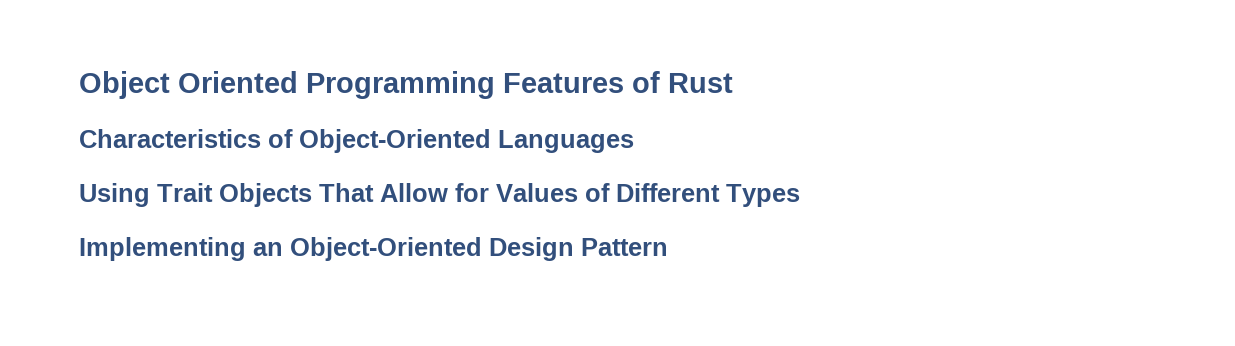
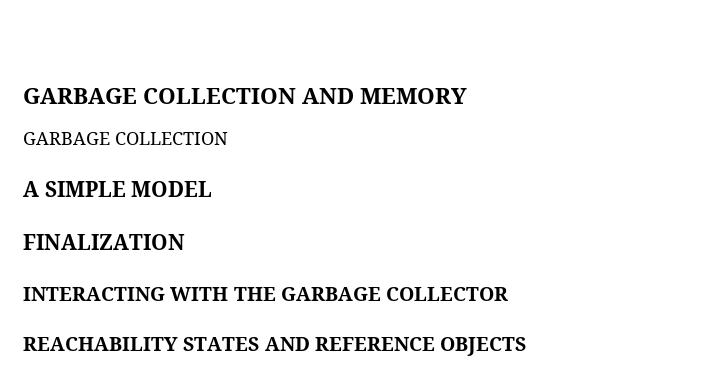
- Object Oriented Programming Features of Rust
- Characteristics of Object-Oriented Languages
- Using Trait Objects That Allow for Values of Different Types
- Implementing an Object-Oriented Design Pattern
+ GARBAGE COLLECTION AND MEMORY
+ GARBAGE COLLECTION
+ A SIMPLE MODEL
+ FINALIZATION
+ INTERACTING WITH THE GARBAGE COLLECTOR
+ REACHABILITY STATES AND REFERENCE OBJECTS

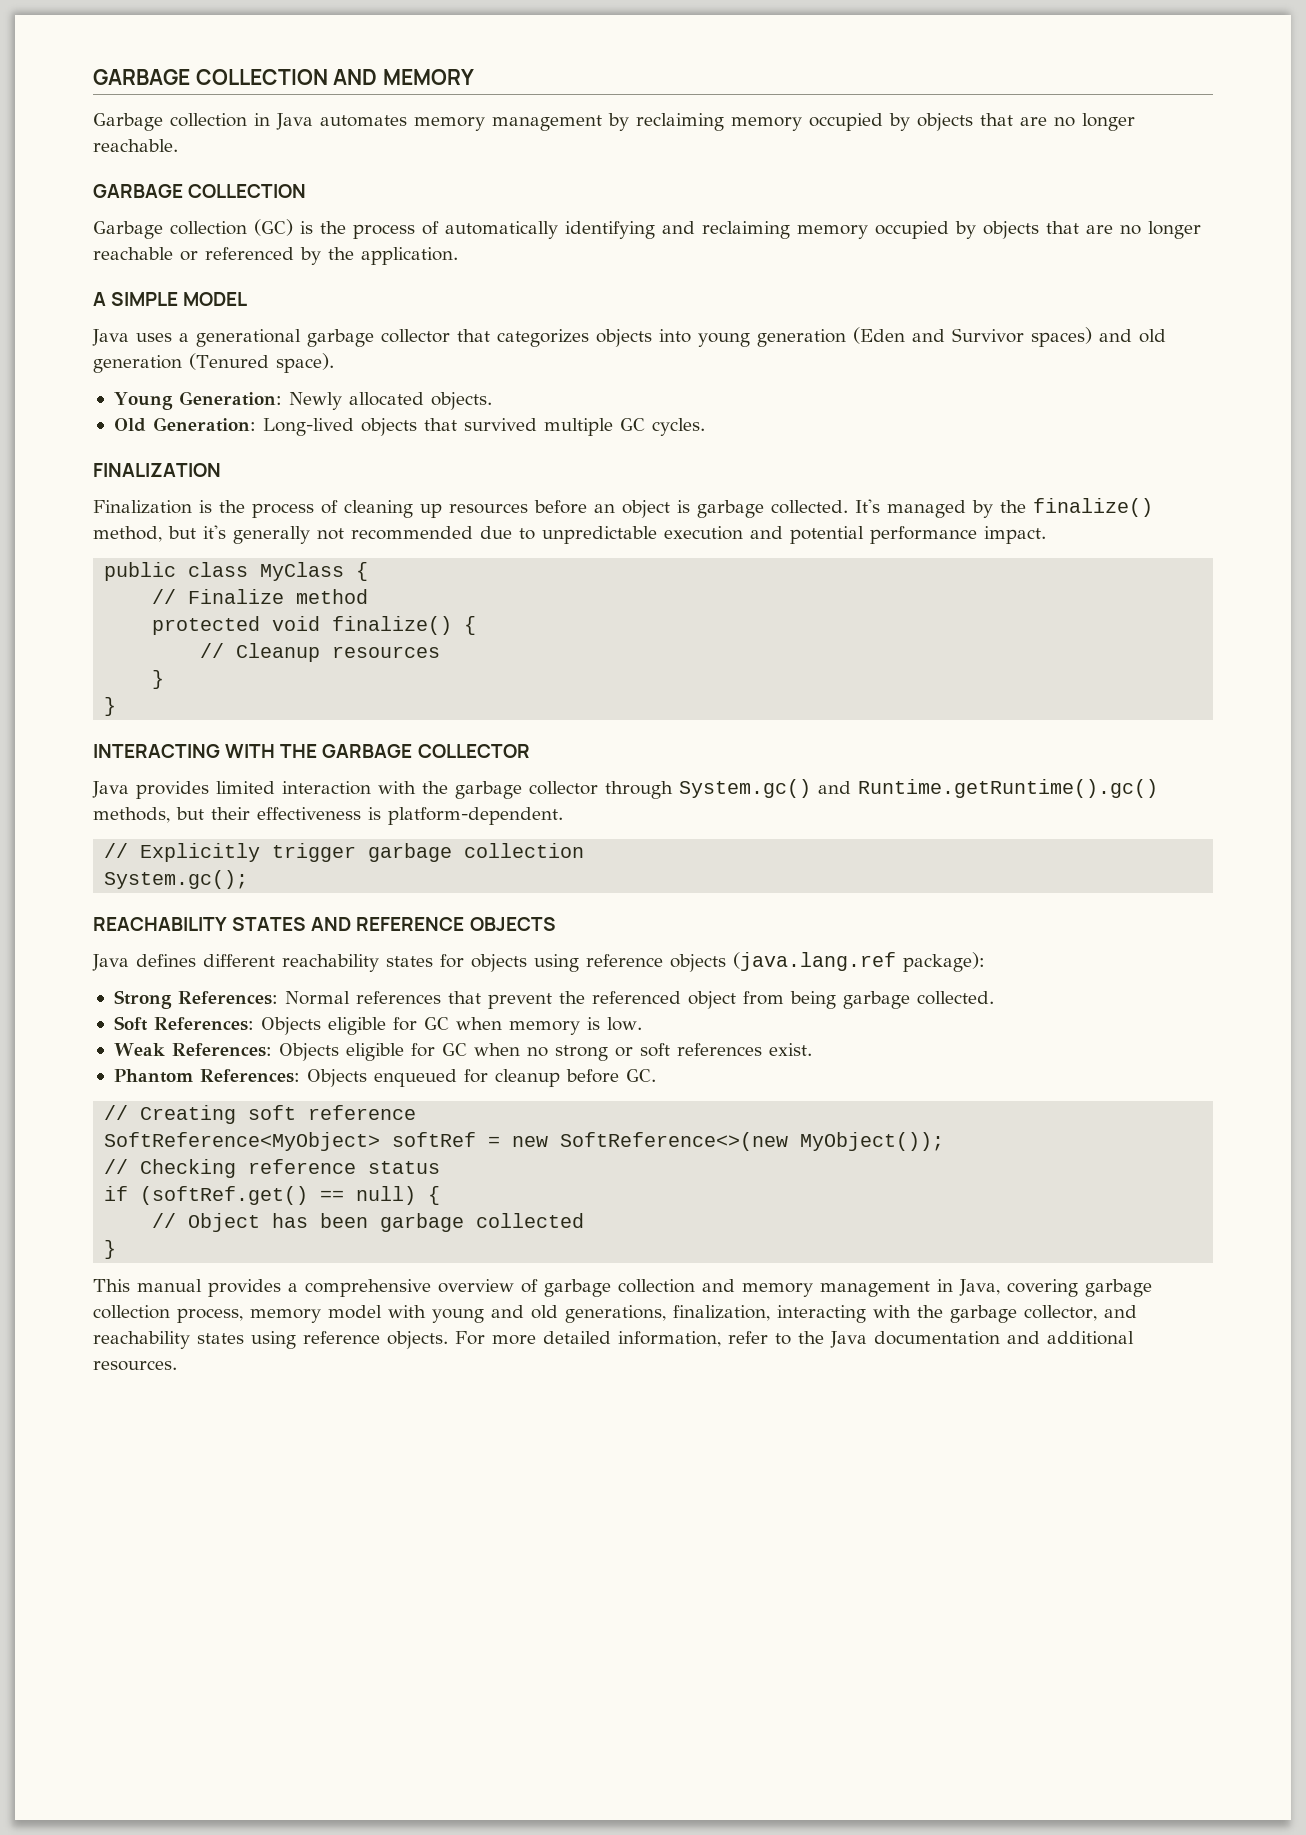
  GARBAGE COLLECTION AND MEMORY
+ Garbage collection in Java automates memory management by reclaiming memory occupied by objects that are no longer reachable.
  GARBAGE COLLECTION
+ Garbage collection (GC) is the process of automatically identifying and reclaiming memory occupied by objects that are no longer reachable or referenced by the application.
  A SIMPLE MODEL
+ Java uses a generational garbage collector that categorizes objects into young generation (Eden and Survivor spaces) and old generation (Tenured space).
+ Young Generation: Newly allocated objects.
+ Old Generation: Long-lived objects that survived multiple GC cycles.
  FINALIZATION
+ Finalization is the process of cleaning up resources before an object is garbage collected. It's managed by the finalize() method, but it's generally not recommended due to unpredictable execution and potential performance impact.
+ public class MyClass {
+ // Finalize method
+ protected void finalize() {
+ // Cleanup resources
+ }
+ }
+ Java provides limited interaction with the garbage collector through System.gc() and Runtime.getRuntime().gc() methods, but their effectiveness is platform-dependent.
+ // Explicitly trigger garbage collection
+ System.gc();
+ Java defines different reachability states for objects using reference objects (java.lang.ref package):
+ Strong References: Normal references that prevent the referenced object from being garbage collected.
+ Soft References: Objects eligible for GC when memory is low.
+ Weak References: Objects eligible for GC when no strong or soft references exist.
+ Phantom References: Objects enqueued for cleanup before GC.
+ // Creating soft reference
+ SoftReference<MyObject> softRef = new SoftReference<>(new MyObject());
+ // Checking reference status
+ if (softRef.get() == null) {
+ // Object has been garbage collected
+ }
+ This manual provides a comprehensive overview of garbage collection and memory management in Java, covering garbage collection process, memory model with young and old generations, finalization, interacting with the garbage collector, and reachability states using reference objects. For more detailed information, refer to the Java documentation and additional resources.

